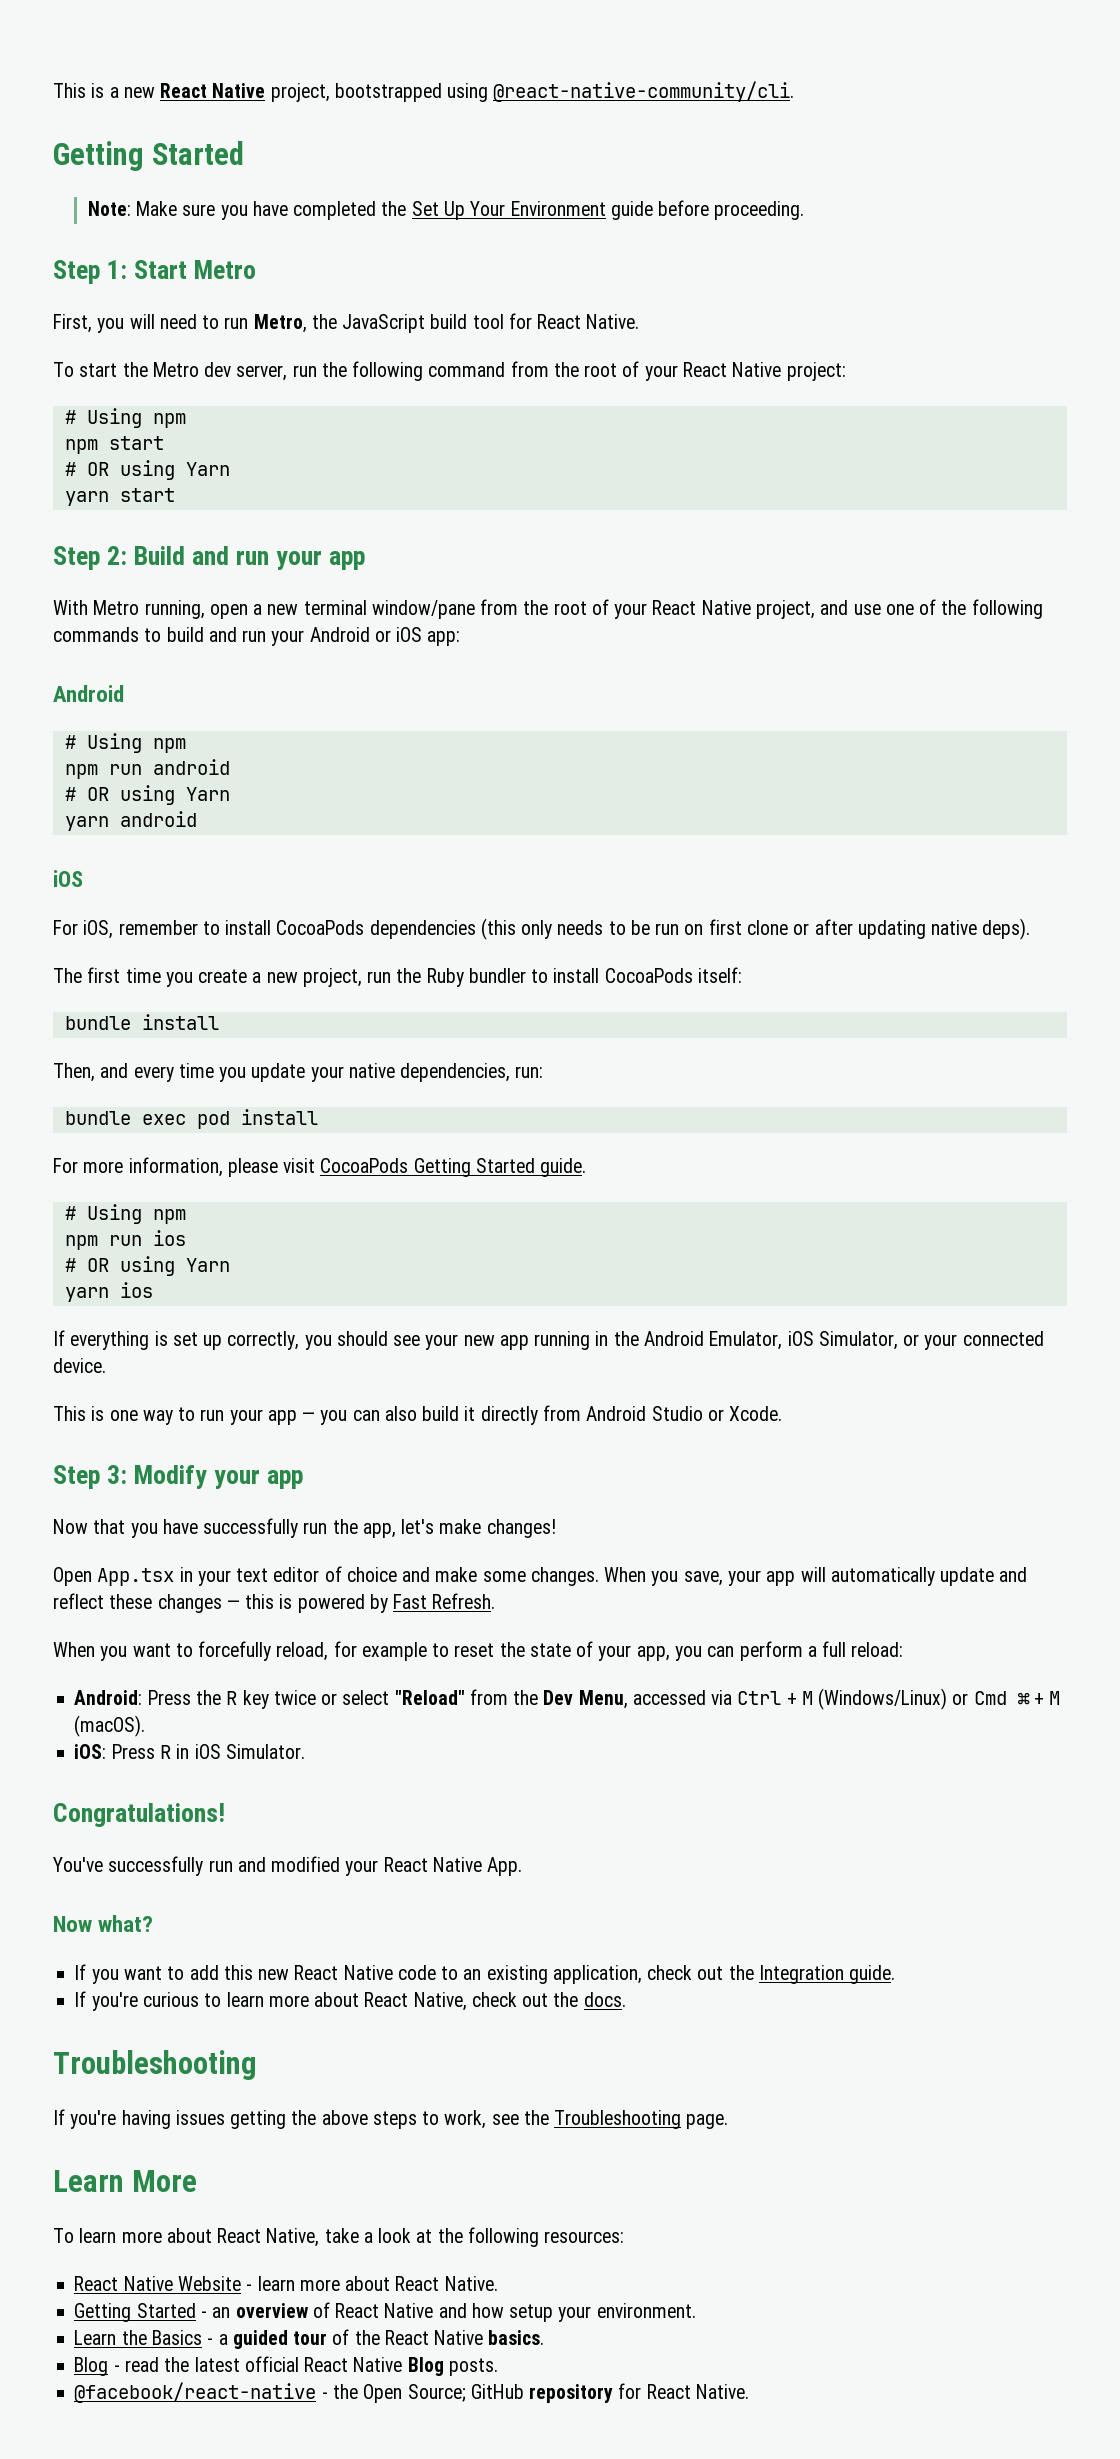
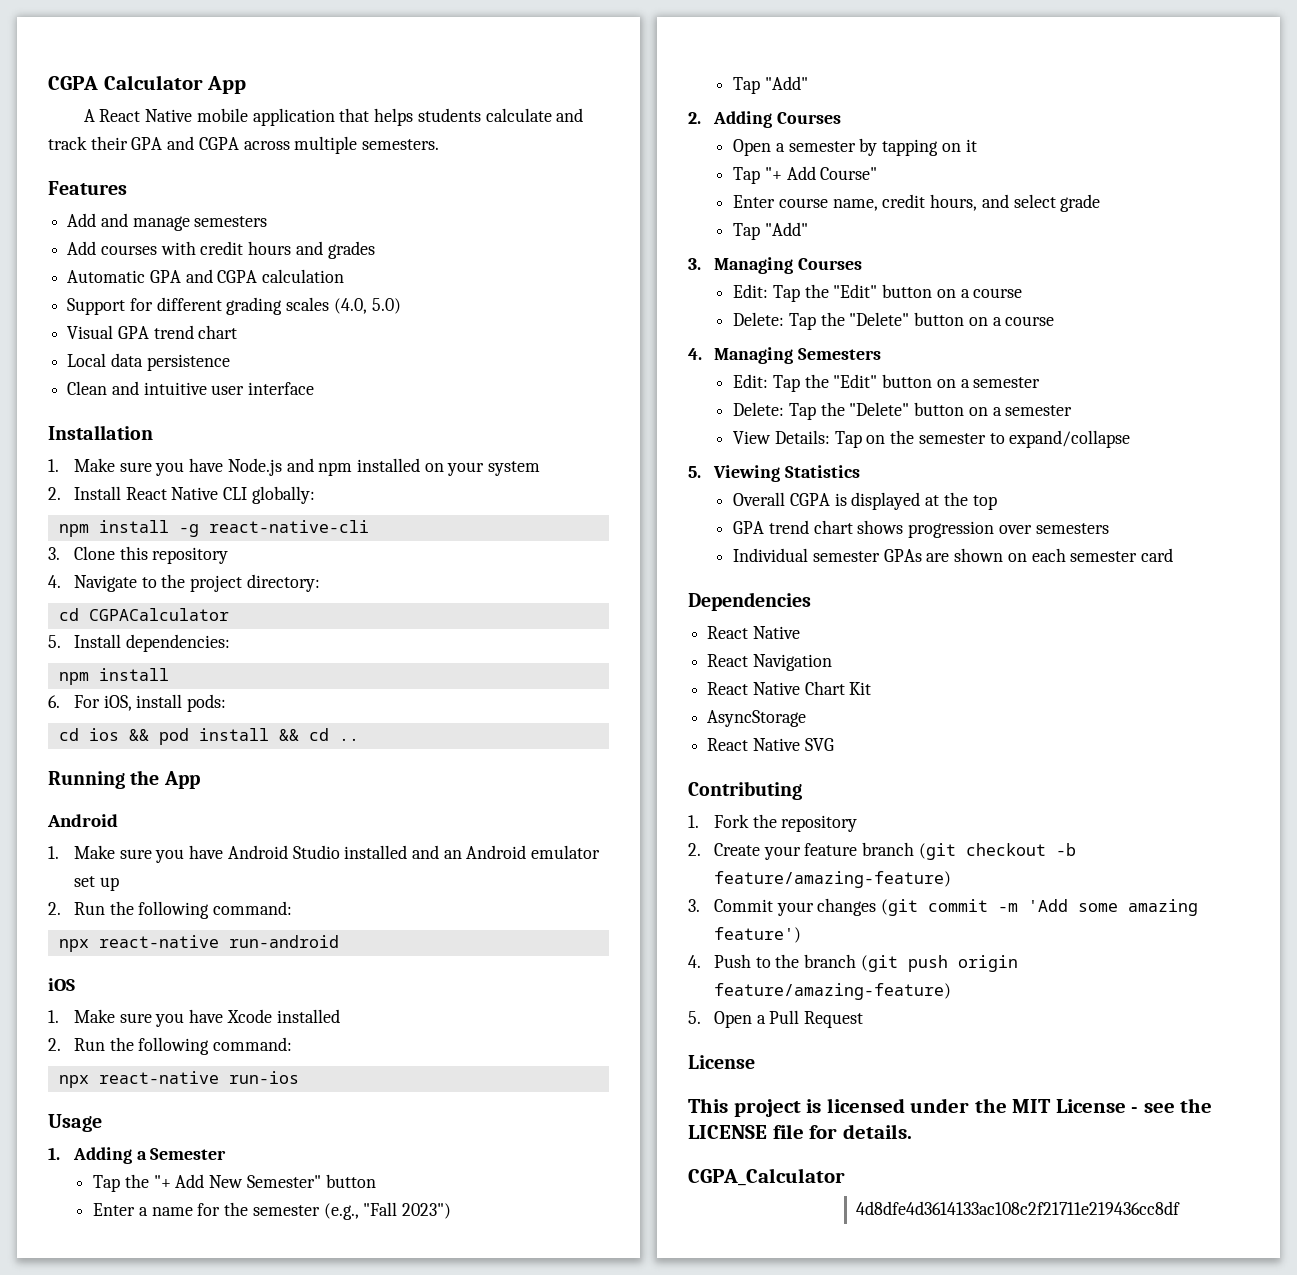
- This is a new React Native project, bootstrapped using @react-native-community/cli.
- Getting Started
- Note: Make sure you have completed the Set Up Your Environment guide before proceeding.
- Step 1: Start Metro
- First, you will need to run Metro, the JavaScript build tool for React Native.
- To start the Metro dev server, run the following command from the root of your React Native project:
- # Using npm
- npm start
- # OR using Yarn
- yarn start
- Step 2: Build and run your app
- With Metro running, open a new terminal window/pane from the root of your React Native project, and use one of the following commands to build and run your Android or iOS app:
+ CGPA Calculator App
+ A React Native mobile application that helps students calculate and track their GPA and CGPA across multiple semesters.
+ Features
+ Add and manage semesters
+ Add courses with credit hours and grades
+ Automatic GPA and CGPA calculation
+ Support for different grading scales (4.0, 5.0)
+ Visual GPA trend chart
+ Local data persistence
+ Clean and intuitive user interface
+ Installation
+ 1. Make sure you have Node.js and npm installed on your system
+ 2. Install React Native CLI globally:
+ npm install -g react-native-cli
+ 3. Clone this repository
+ 4. Navigate to the project directory:
+ cd CGPACalculator
+ 5. Install dependencies:
+ npm install
+ 6. For iOS, install pods:
+ cd ios && pod install && cd ..
+ Running the App
  Android
- # Using npm
- npm run android
- # OR using Yarn
- yarn android
+ 1. Make sure you have Android Studio installed and an Android emulator set up
+ 2. Run the following command:
+ npx react-native run-android
  iOS
- For iOS, remember to install CocoaPods dependencies (this only needs to be run on first clone or after updating native deps).
- The first time you create a new project, run the Ruby bundler to install CocoaPods itself:
- bundle install
- Then, and every time you update your native dependencies, run:
- bundle exec pod install
- For more information, please visit CocoaPods Getting Started guide.
- # Using npm
- npm run ios
- # OR using Yarn
- yarn ios
- If everything is set up correctly, you should see your new app running in the Android Emulator, iOS Simulator, or your connected device.
- This is one way to run your app — you can also build it directly from Android Studio or Xcode.
- Step 3: Modify your app
- Now that you have successfully run the app, let's make changes!
- Open App.tsx in your text editor of choice and make some changes. When you save, your app will automatically update and reflect these changes — this is powered by Fast Refresh.
- When you want to forcefully reload, for example to reset the state of your app, you can perform a full reload:
- Android: Press the R key twice or select "Reload" from the Dev Menu, accessed via Ctrl + M (Windows/Linux) or Cmd ⌘ + M (macOS).
- iOS: Press R in iOS Simulator.
- Congratulations!
- You've successfully run and modified your React Native App.
- Now what?
- If you want to add this new React Native code to an existing application, check out the Integration guide.
- If you're curious to learn more about React Native, check out the docs.
- Troubleshooting
- If you're having issues getting the above steps to work, see the Troubleshooting page.
- Learn More
- To learn more about React Native, take a look at the following resources:
- React Native Website - learn more about React Native.
- Getting Started - an overview of React Native and how setup your environment.
- Learn the Basics - a guided tour of the React Native basics.
- Blog - read the latest official React Native Blog posts.
- @facebook/react-native - the Open Source; GitHub repository for React Native.
+ 1. Make sure you have Xcode installed
+ 2. Run the following command:
+ npx react-native run-ios
+ Usage
+ 1. Adding a Semester
+ Tap the "+ Add New Semester" button
+ Enter a name for the semester (e.g., "Fall 2023")
+ Tap "Add"
+ 2. Adding Courses
+ Open a semester by tapping on it
+ Tap "+ Add Course"
+ Enter course name, credit hours, and select grade
+ Tap "Add"
+ 3. Managing Courses
+ Edit: Tap the "Edit" button on a course
+ Delete: Tap the "Delete" button on a course
+ 4. Managing Semesters
+ Edit: Tap the "Edit" button on a semester
+ Delete: Tap the "Delete" button on a semester
+ View Details: Tap on the semester to expand/collapse
+ 5. Viewing Statistics
+ Overall CGPA is displayed at the top
+ GPA trend chart shows progression over semesters
+ Individual semester GPAs are shown on each semester card
+ Dependencies
+ React Native
+ React Navigation
+ React Native Chart Kit
+ AsyncStorage
+ React Native SVG
+ Contributing
+ 1. Fork the repository
+ 2. Create your feature branch (git checkout -b feature/amazing-feature)
+ 3. Commit your changes (git commit -m 'Add some amazing feature')
+ 4. Push to the branch (git push origin feature/amazing-feature)
+ 5. Open a Pull Request
+ License
+ This project is licensed under the MIT License - see the LICENSE file for details.
+ CGPA_Calculator
+ 4d8dfe4d3614133ac108c2f21711e219436cc8df

